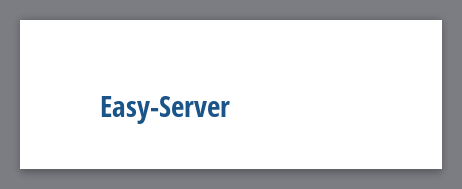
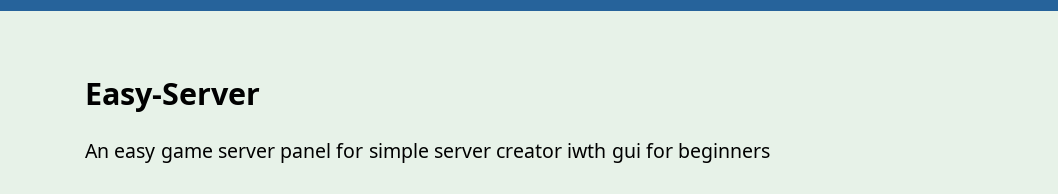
+ An easy game server panel for simple server creator iwth gui for beginners

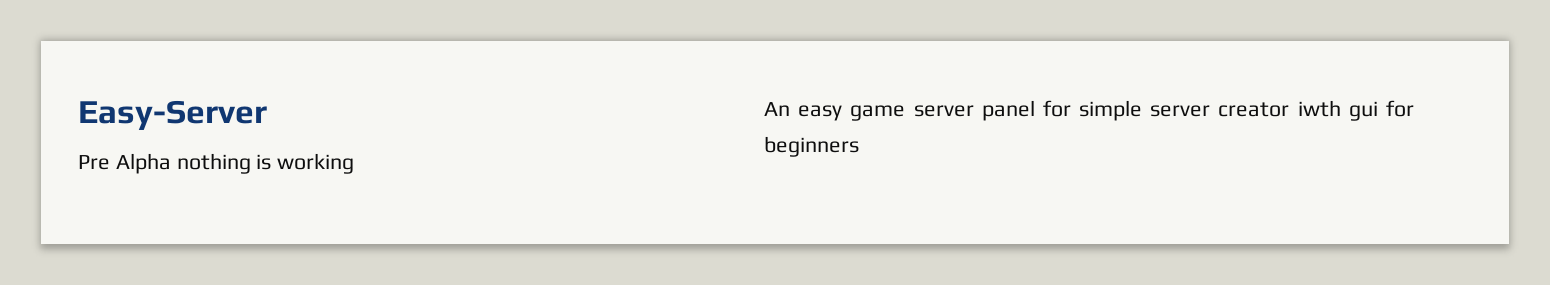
+ Pre Alpha nothing is working

